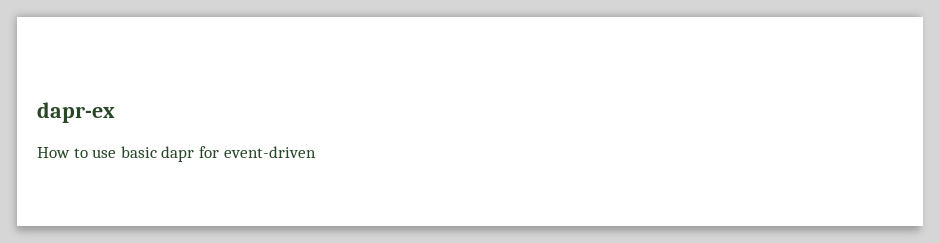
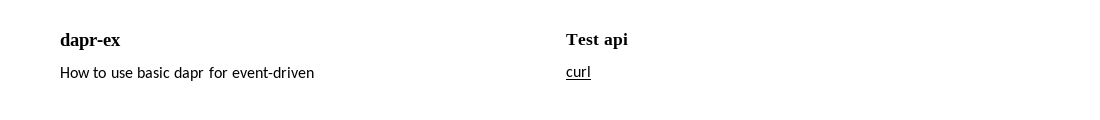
+ Test api
+ curl

